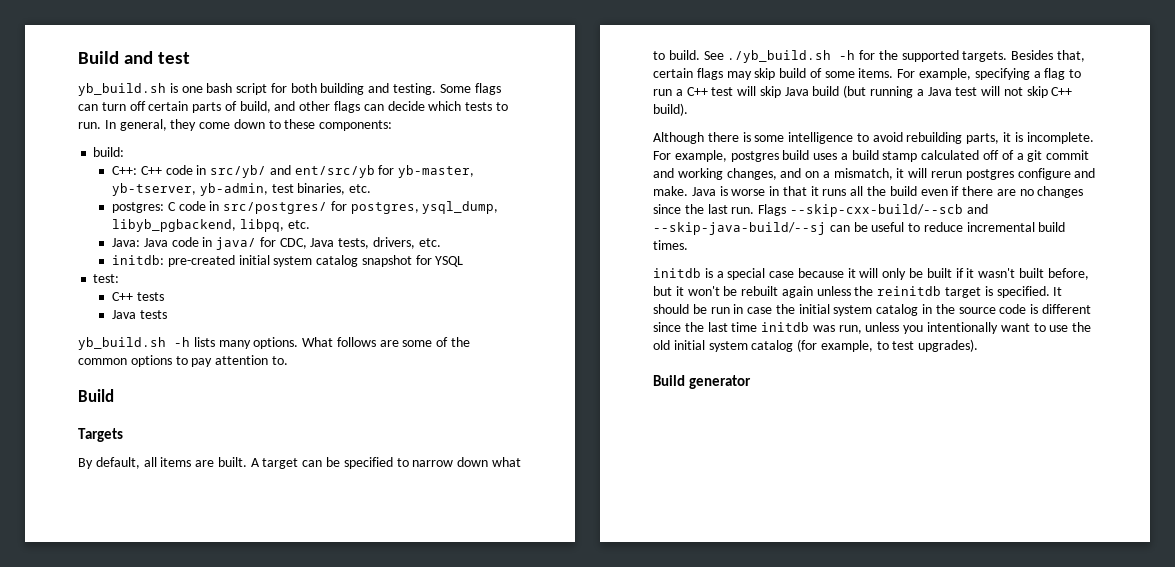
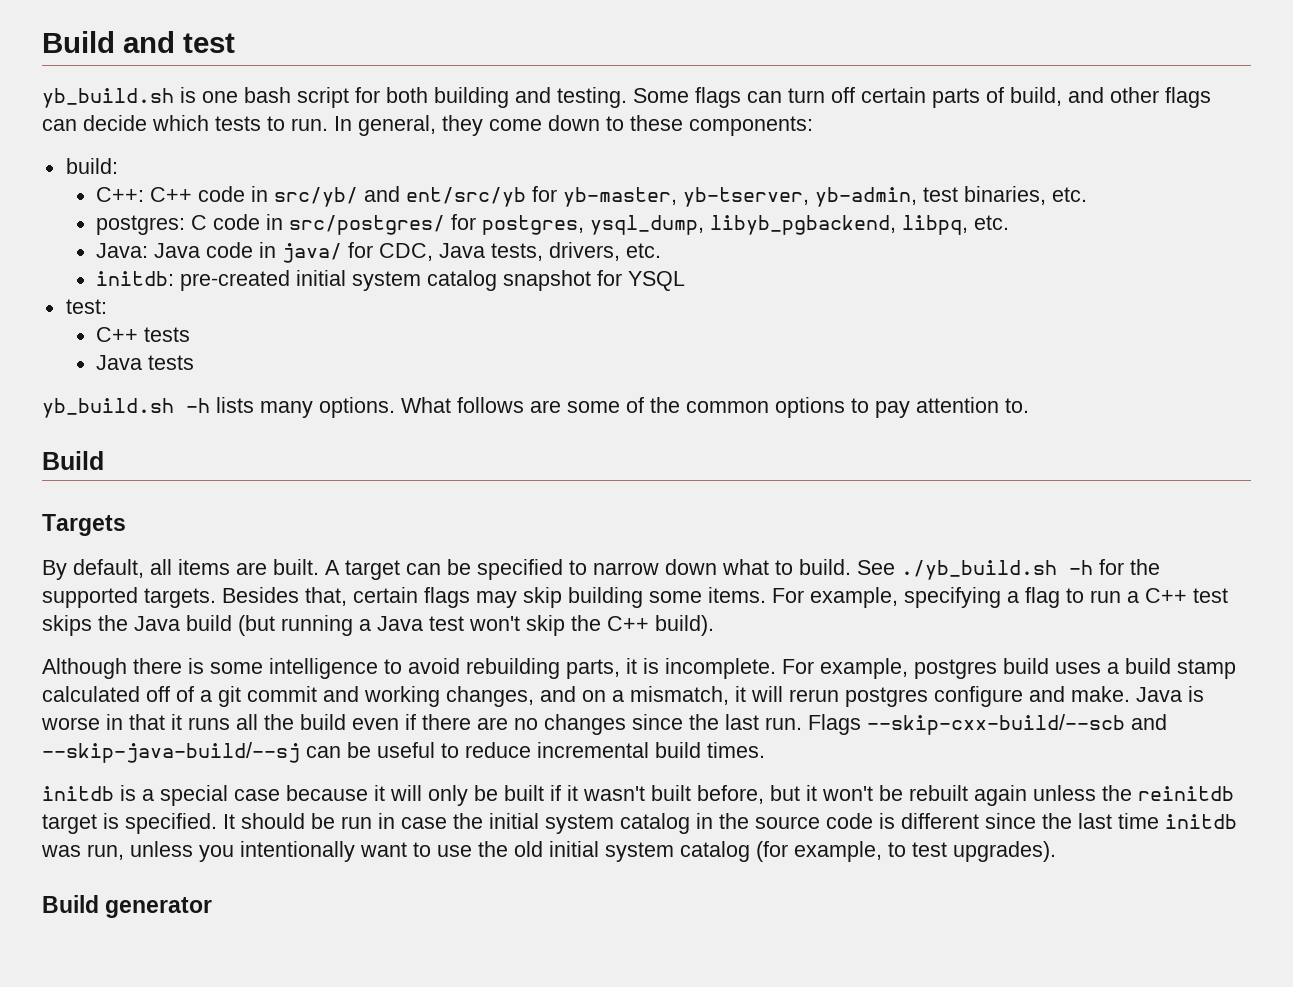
- Besides that, certain flags may skip build of some items.
+ Besides that, certain flags may skip building some items.
- For example, specifying a flag to run a C++ test will skip Java build (but running a Java test will not skip C++ build).
+ For example, specifying a flag to run a C++ test skips the Java build (but running a Java test won't skip the C++ build).

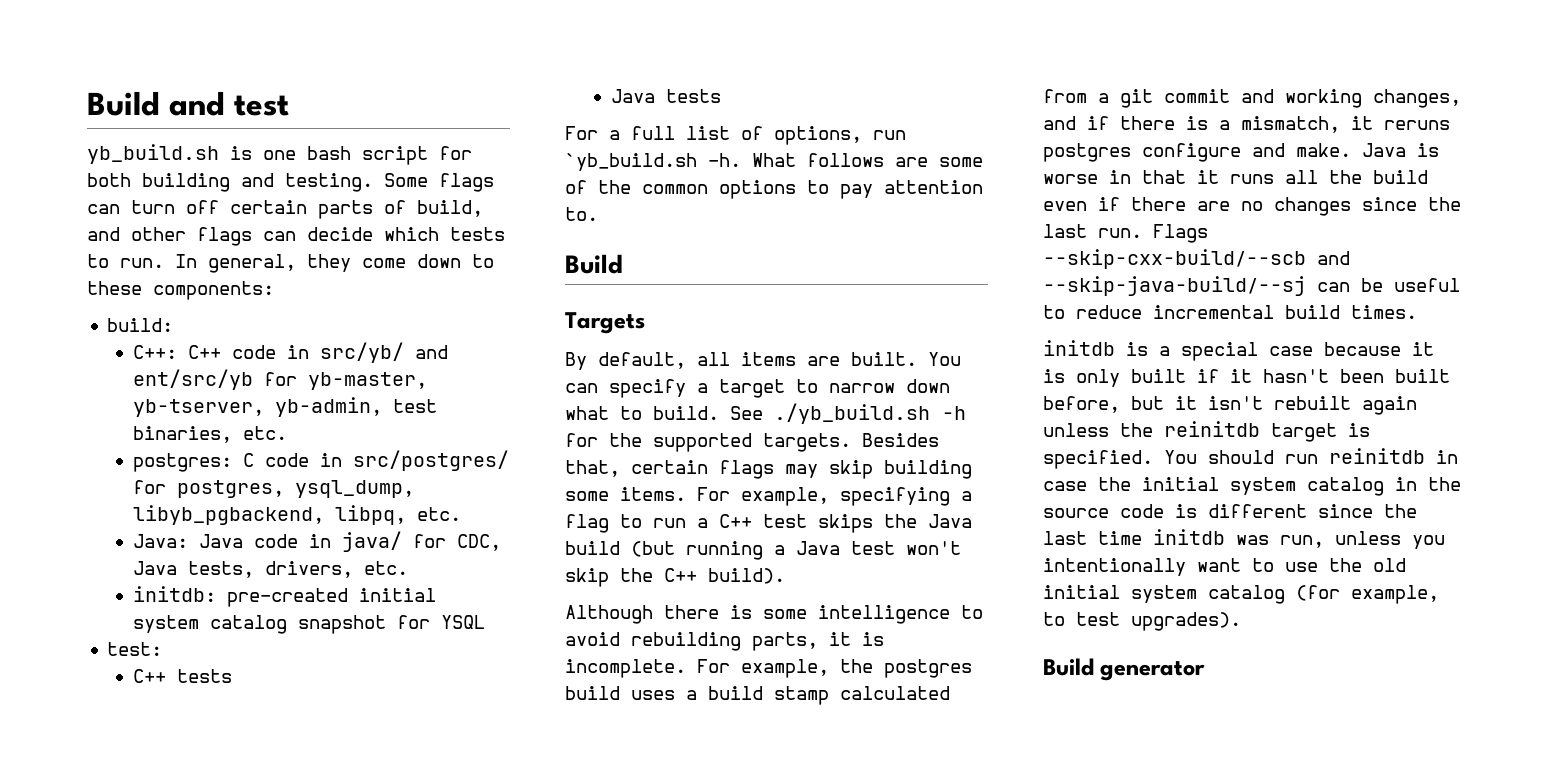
- yb_build.sh -h lists many options.
+ For a full list of options, run `yb_build.sh -h.
- A target can be specified to narrow down what to build.
+ You can specify a target to narrow down what to build.
- For example, postgres build uses a build stamp calculated off of a git commit and working changes, and on a mismatch, it will rerun postgres configure and make.
+ For example, the postgres build uses a build stamp calculated from a git commit and working changes, and if there is a mismatch, it reruns postgres configure and make.
- initdb is a special case because it will only be built if it wasn't built before, but it won't be rebuilt again unless the reinitdb target is specified.
+ initdb is a special case because it is only built if it hasn't been built before, but it isn't rebuilt again unless the reinitdb target is specified.
- It should be run in case the initial system catalog in the source code is different since the last time initdb was run, unless you intentionally want to use the old initial system catalog (for example, to test upgrades).
+ You should run reinitdb in case the initial system catalog in the source code is different since the last time initdb was run, unless you intentionally want to use the old initial system catalog (for example, to test upgrades).

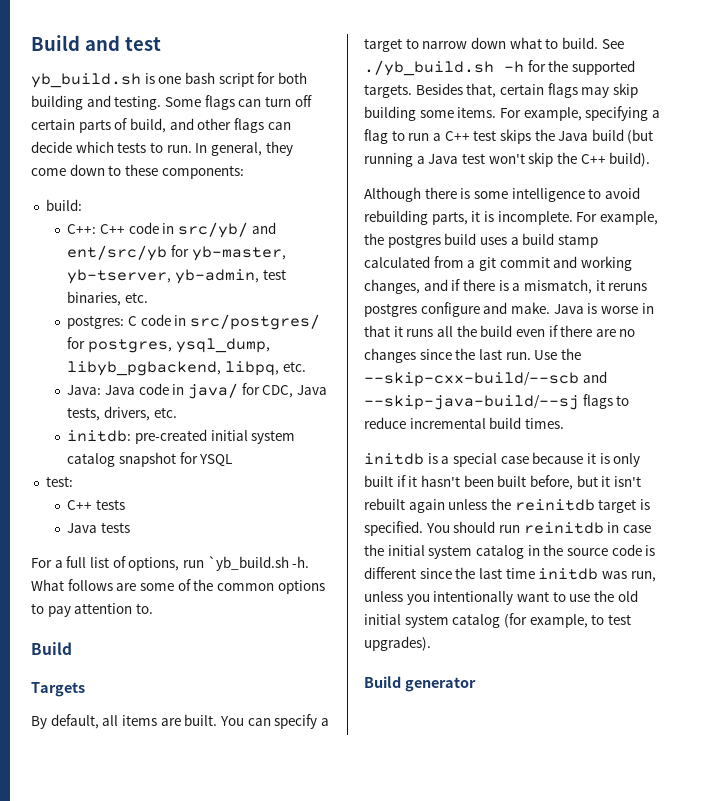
- Flags --skip-cxx-build/--scb and --skip-java-build/--sj can be useful to reduce incremental build times.
+ Use the --skip-cxx-build/--scb and --skip-java-build/--sj flags to reduce incremental build times.

